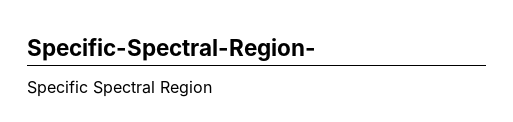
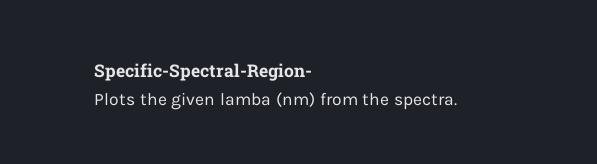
- Specific Spectral Region
+ Plots the given lamba (nm) from the spectra.

